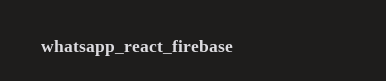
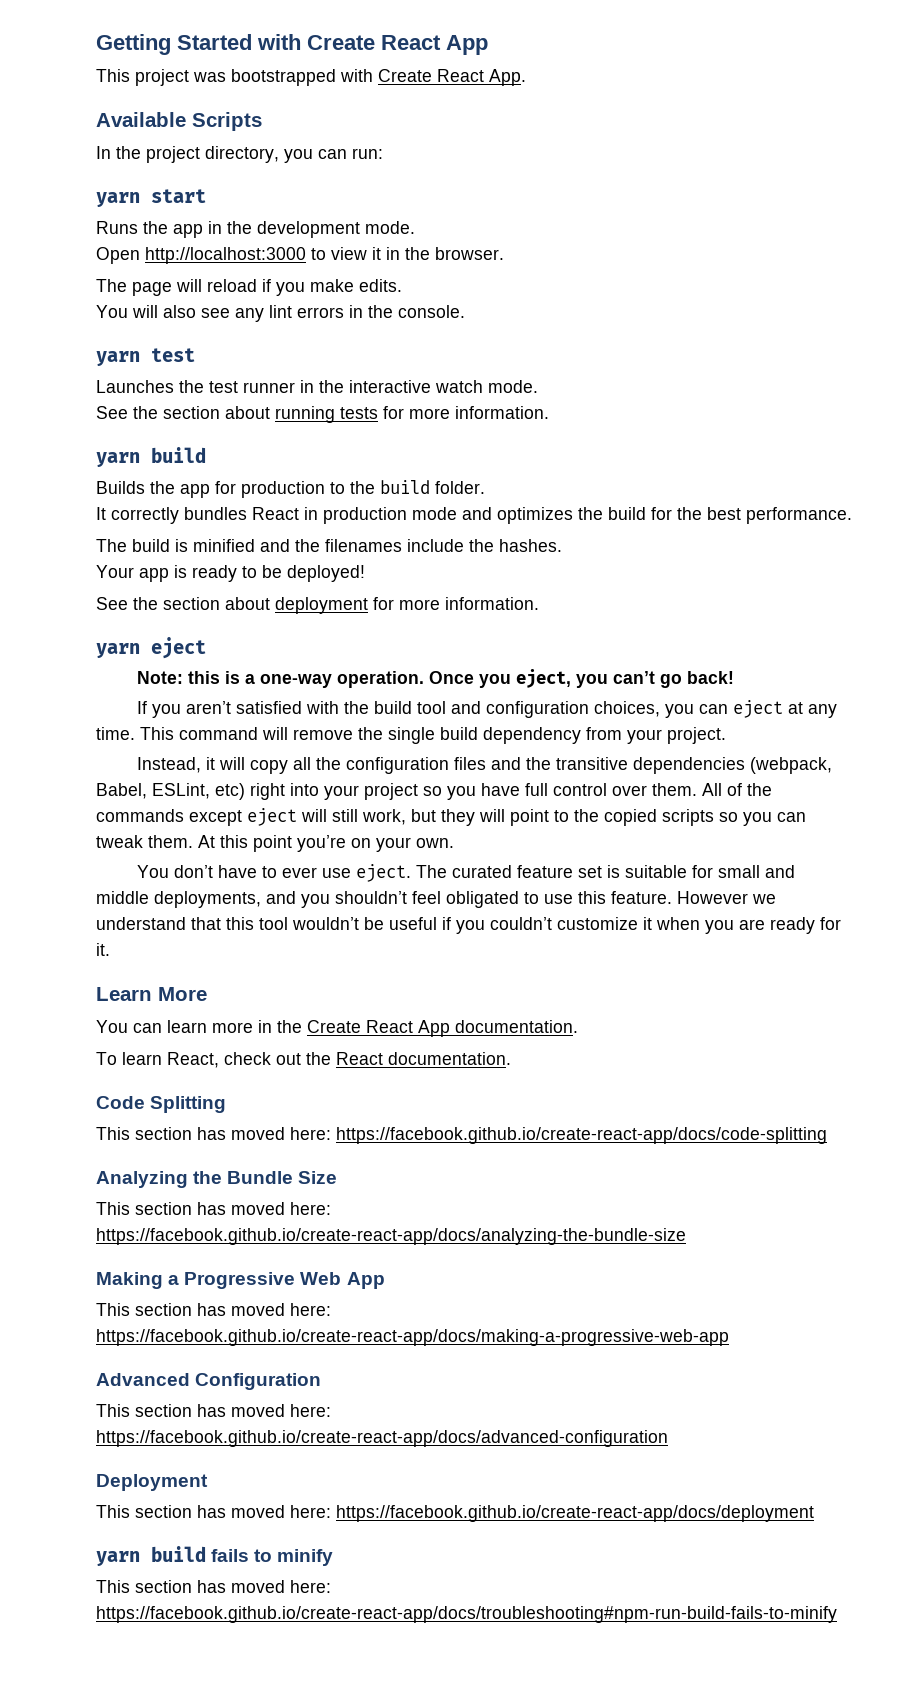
- whatsapp_react_firebase
+ Getting Started with Create React App
+ This project was bootstrapped with Create React App.
+ Available Scripts
+ In the project directory, you can run:
+ yarn start
+ Runs the app in the development mode.
+ Open http://localhost:3000 to view it in the browser.
+ The page will reload if you make edits.
+ You will also see any lint errors in the console.
+ yarn test
+ Launches the test runner in the interactive watch mode.
+ See the section about running tests for more information.
+ yarn build
+ Builds the app for production to the build folder.
+ It correctly bundles React in production mode and optimizes the build for the best performance.
+ The build is minified and the filenames include the hashes.
+ Your app is ready to be deployed!
+ See the section about deployment for more information.
+ yarn eject
+ Note: this is a one-way operation. Once you eject, you can’t go back!
+ If you aren’t satisfied with the build tool and configuration choices, you can eject at any time. This command will remove the single build dependency from your project.
+ Instead, it will copy all the configuration files and the transitive dependencies (webpack, Babel, ESLint, etc) right into your project so you have full control over them. All of the commands except eject will still work, but they will point to the copied scripts so you can tweak them. At this point you’re on your own.
+ You don’t have to ever use eject. The curated feature set is suitable for small and middle deployments, and you shouldn’t feel obligated to use this feature. However we understand that this tool wouldn’t be useful if you couldn’t customize it when you are ready for it.
+ Learn More
+ You can learn more in the Create React App documentation.
+ To learn React, check out the React documentation.
+ Code Splitting
+ This section has moved here: https://facebook.github.io/create-react-app/docs/code-splitting
+ Analyzing the Bundle Size
+ This section has moved here: https://facebook.github.io/create-react-app/docs/analyzing-the-bundle-size
+ Making a Progressive Web App
+ This section has moved here: https://facebook.github.io/create-react-app/docs/making-a-progressive-web-app
+ Advanced Configuration
+ This section has moved here: https://facebook.github.io/create-react-app/docs/advanced-configuration
+ Deployment
+ This section has moved here: https://facebook.github.io/create-react-app/docs/deployment
+ yarn build fails to minify
+ This section has moved here: https://facebook.github.io/create-react-app/docs/troubleshooting#npm-run-build-fails-to-minify

